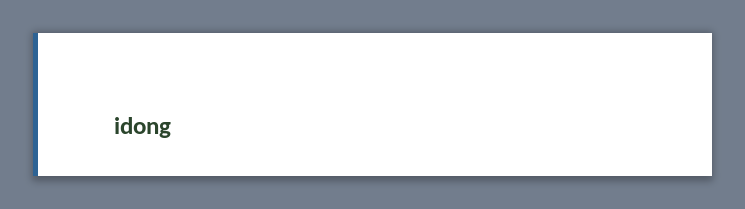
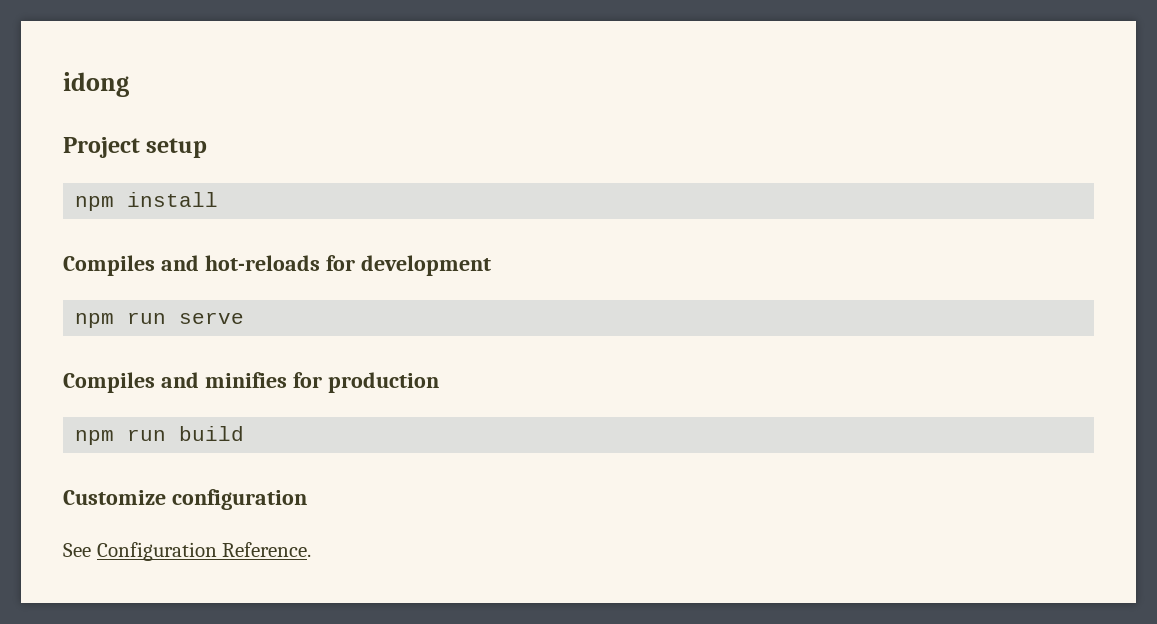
+ Project setup
+ npm install
+ Compiles and hot-reloads for development
+ npm run serve
+ Compiles and minifies for production
+ npm run build
+ Customize configuration
+ See Configuration Reference.

